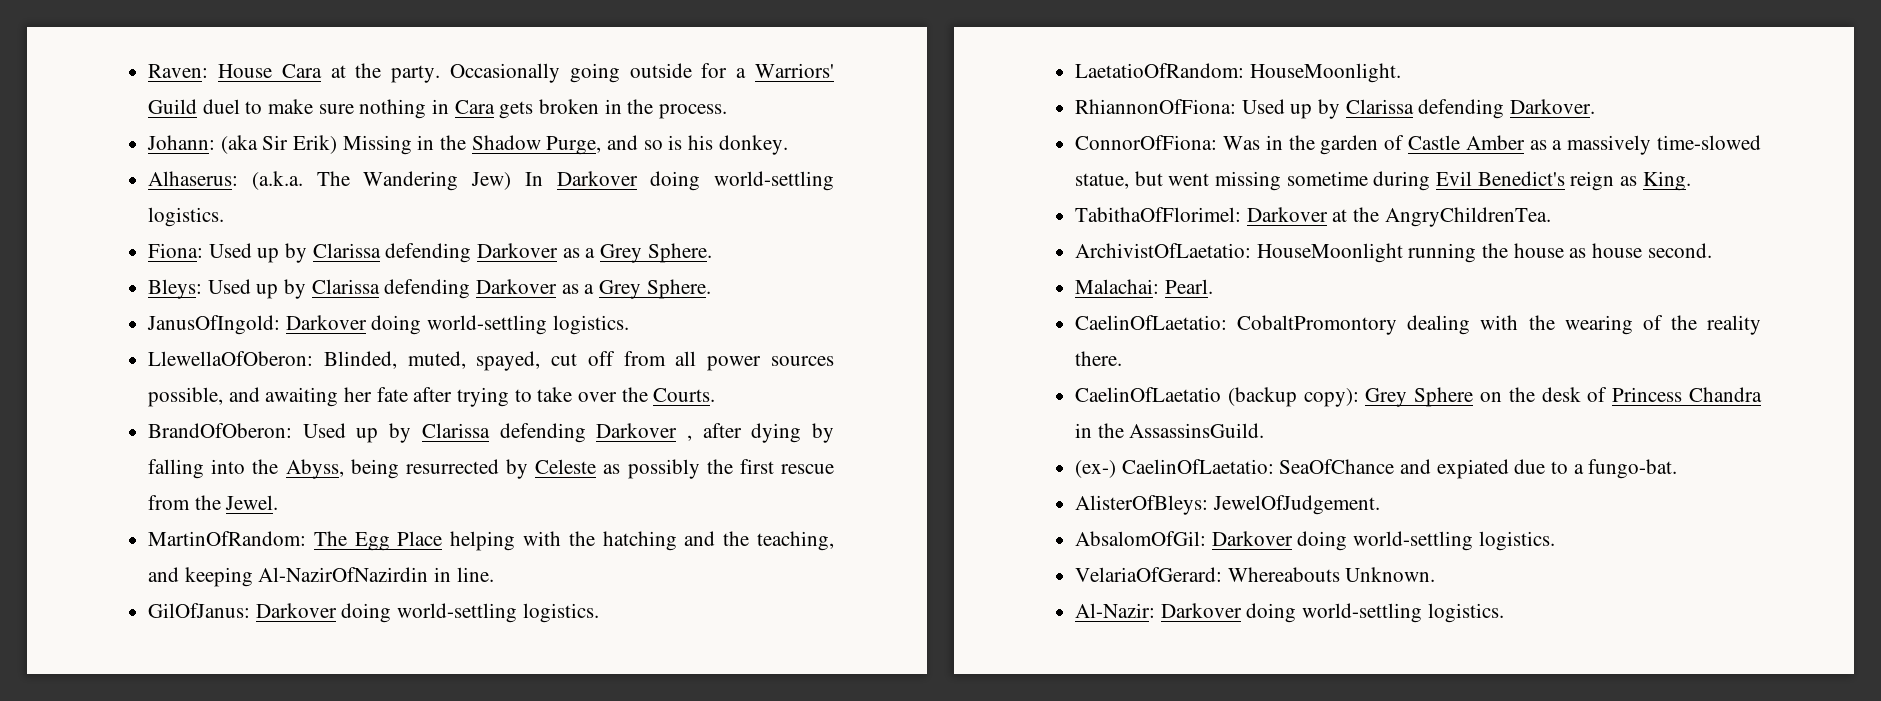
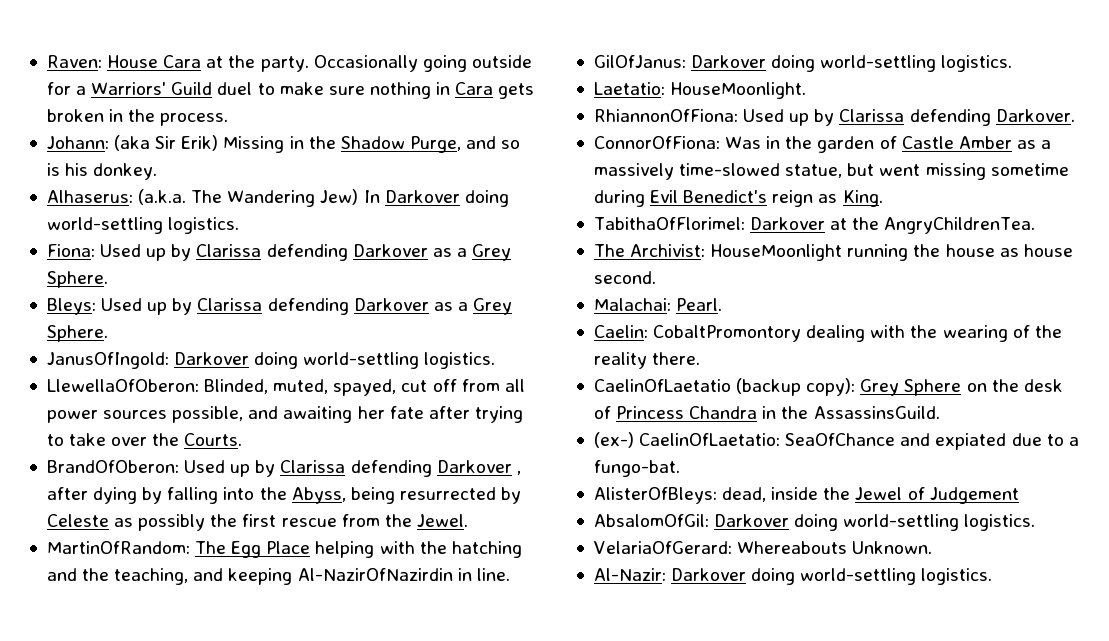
- LaetatioOfRandom: HouseMoonlight.
+ Laetatio: HouseMoonlight.
- ArchivistOfLaetatio: HouseMoonlight running the house as house second.
+ The Archivist: HouseMoonlight running the house as house second.
- CaelinOfLaetatio: CobaltPromontory dealing with the wearing of the reality there.
+ Caelin: CobaltPromontory dealing with the wearing of the reality there.
- AlisterOfBleys: JewelOfJudgement.
+ AlisterOfBleys: dead, inside the Jewel of Judgement

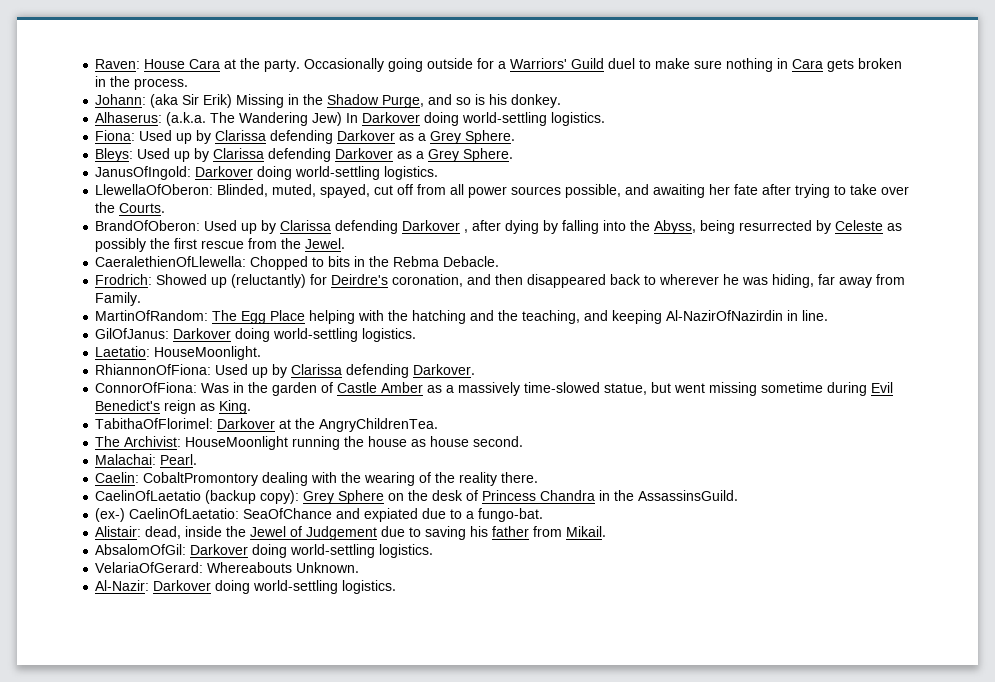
+ CaeralethienOfLlewella: Chopped to bits in the Rebma Debacle.
+ Frodrich: Showed up (reluctantly) for Deirdre's coronation, and then disappeared back to wherever he was hiding, far away from Family.
- AlisterOfBleys: dead, inside the Jewel of Judgement
+ Alistair: dead, inside the Jewel of Judgement due to saving his father from Mikail.

